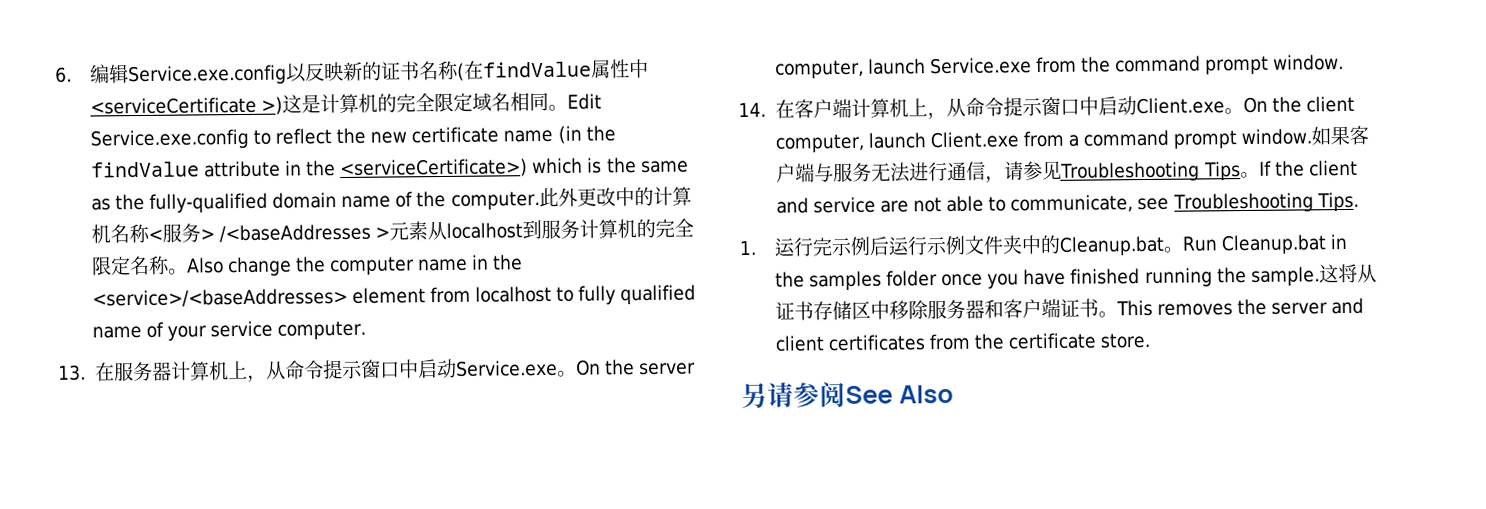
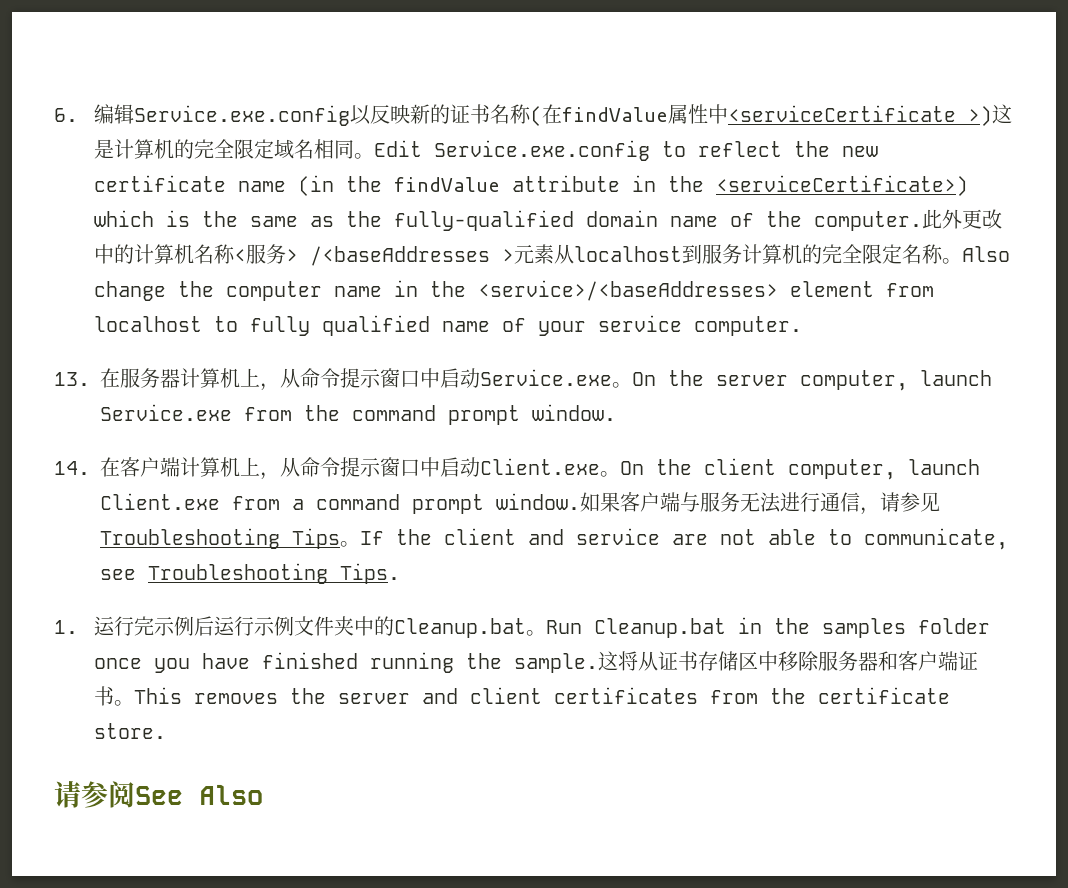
- 另请参阅See Also
+ 请参阅See Also

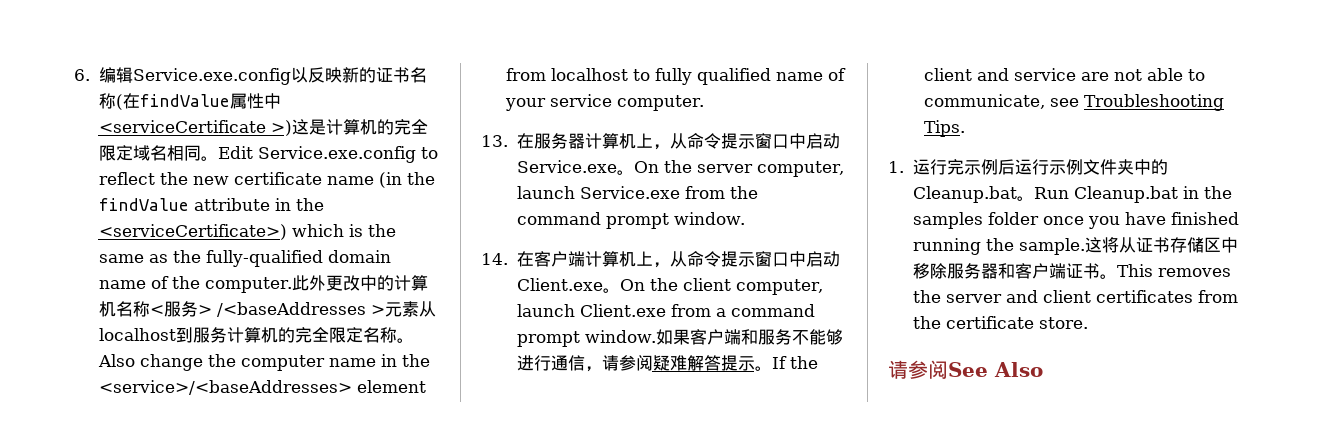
- 如果客户端与服务无法进行通信，请参见Troubleshooting Tips。
+ 如果客户端和服务不能够进行通信，请参阅疑难解答提示。

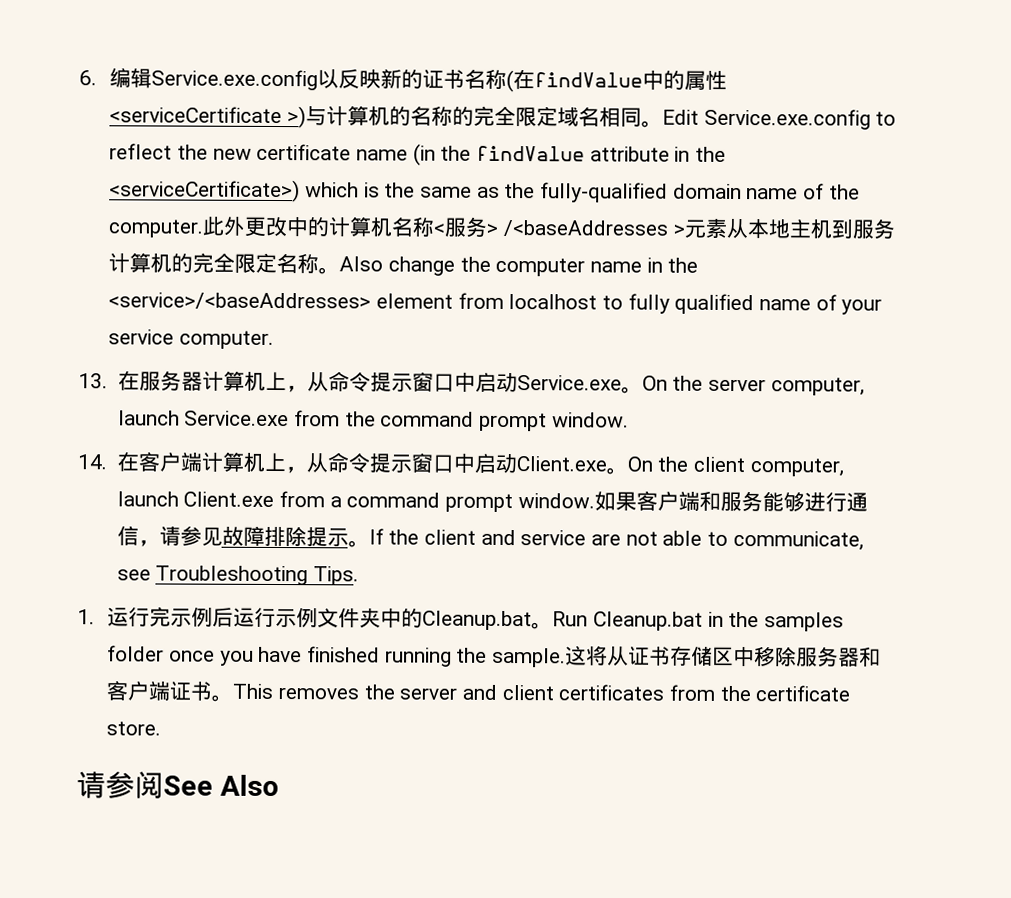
- 6.编辑Service.exe.config以反映新的证书名称(在findValue属性中<serviceCertificate >)这是计算机的完全限定域名相同。
+ 6.编辑Service.exe.config以反映新的证书名称(在findValue中的属性<serviceCertificate >)与计算机的名称的完全限定域名相同。
- 此外更改中的计算机名称<服务> /<baseAddresses >元素从localhost到服务计算机的完全限定名称。
+ 此外更改中的计算机名称<服务> /<baseAddresses >元素从本地主机到服务计算机的完全限定名称。
- 如果客户端和服务不能够进行通信，请参阅疑难解答提示。
+ 如果客户端和服务能够进行通信，请参见故障排除提示。

